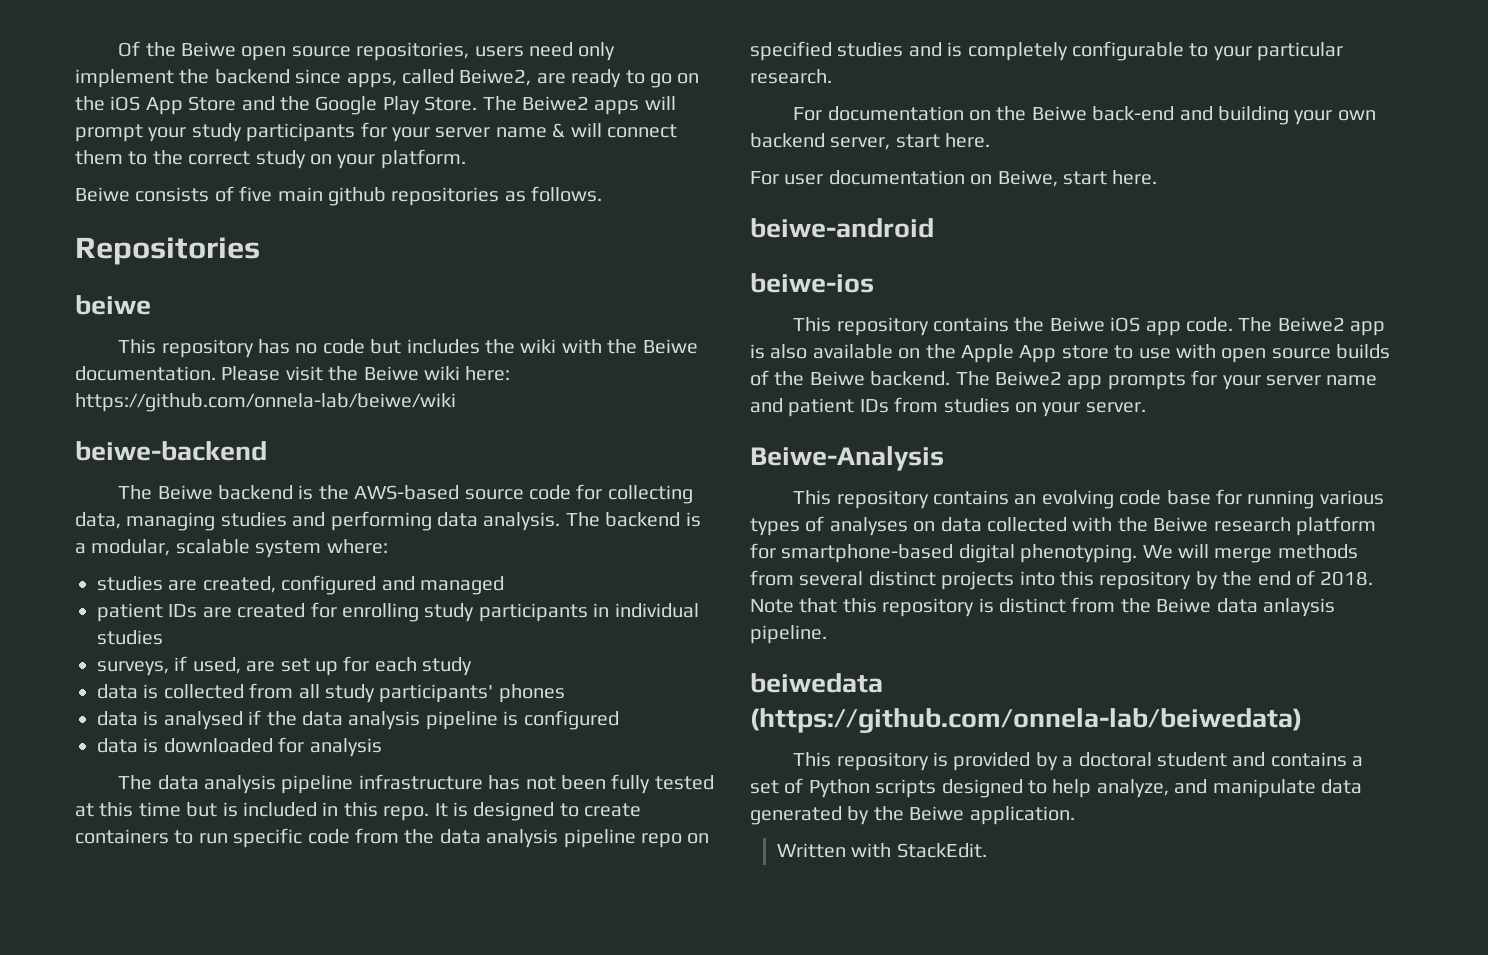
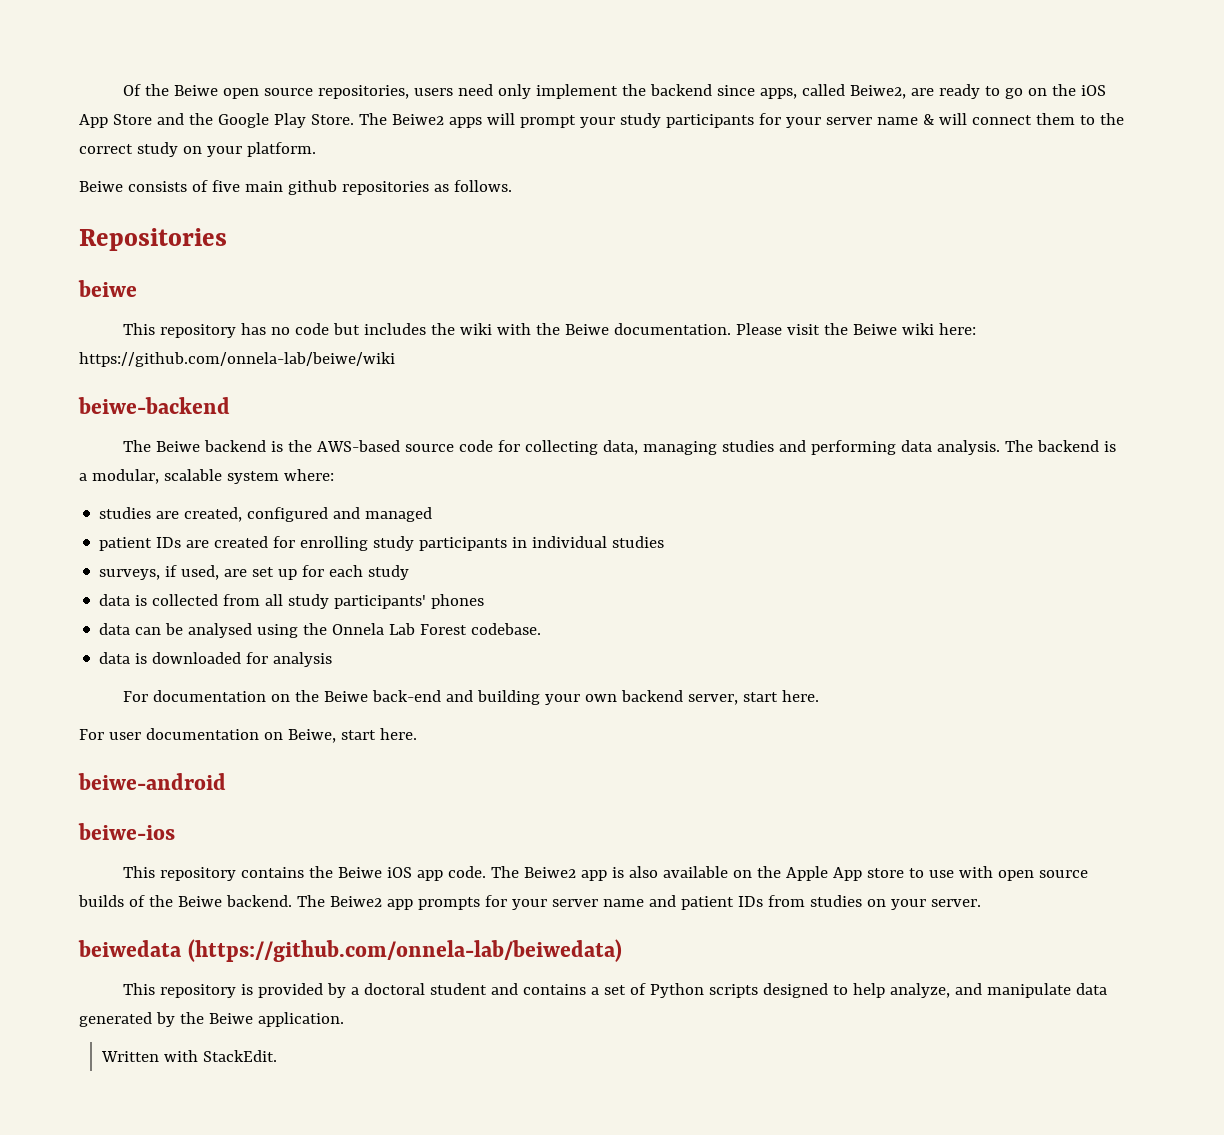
- data is analysed if the data analysis pipeline is configured
+ data can be analysed using the Onnela Lab Forest codebase.
- The data analysis pipeline infrastructure has not been fully tested at this time but is included in this repo. It is designed to create containers to run specific code from the data analysis pipeline repo on specified studies and is completely configurable to your particular research.
- Beiwe-Analysis
- This repository contains an evolving code base for running various types of analyses on data collected with the Beiwe research platform for smartphone-based digital phenotyping. We will merge methods from several distinct projects into this repository by the end of 2018. Note that this repository is distinct from the Beiwe data anlaysis pipeline.

